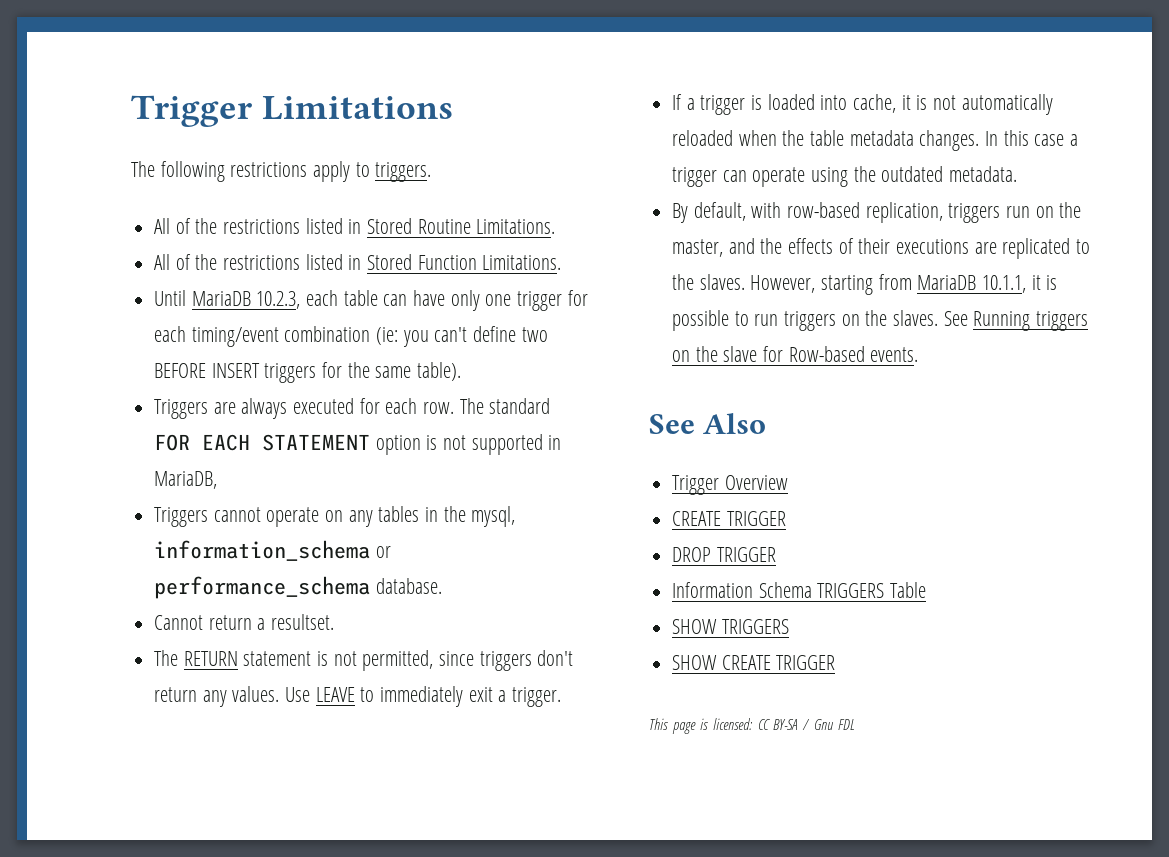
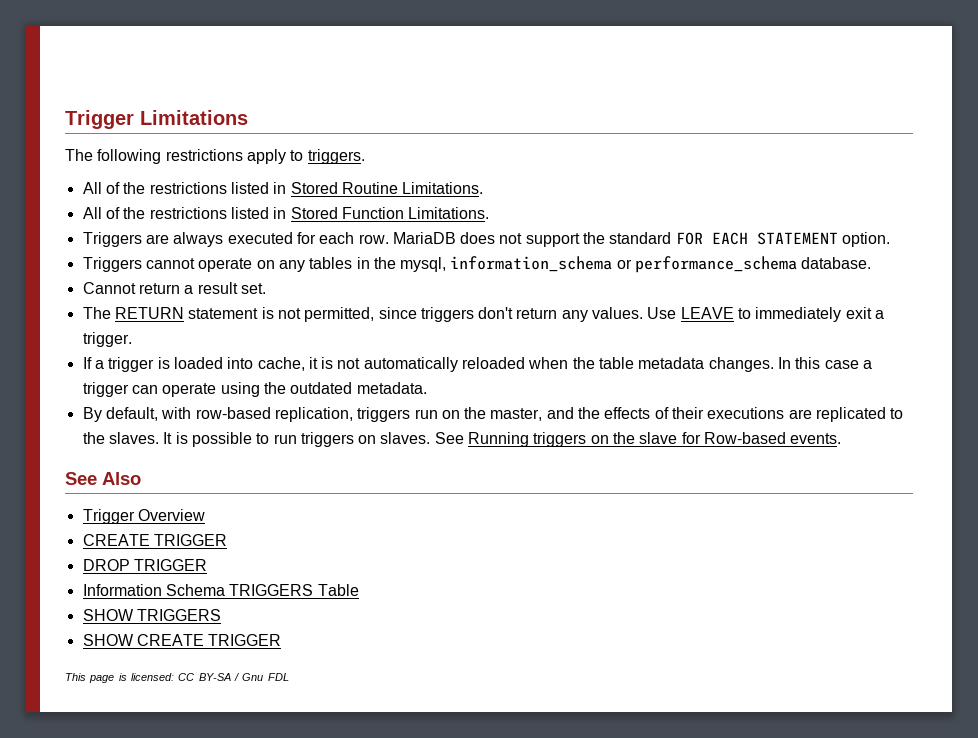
- Until MariaDB 10.2.3, each table can have only one trigger for each timing/event combination (ie: you can't define two BEFORE INSERT triggers for the same table).
- The standard FOR EACH STATEMENT option is not supported in MariaDB,
+ MariaDB does not support the standard FOR EACH STATEMENT option.
- Cannot return a resultset.
+ Cannot return a result set.
- However, starting from MariaDB 10.1.1, it is possible to run triggers on the slaves.
+ It is possible to run triggers on slaves.

